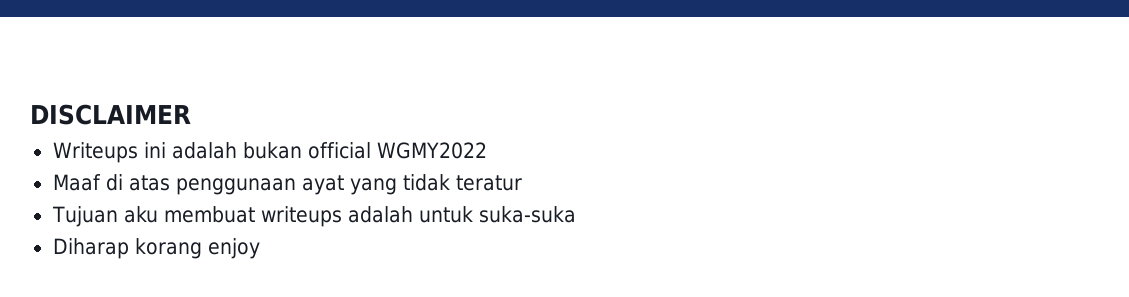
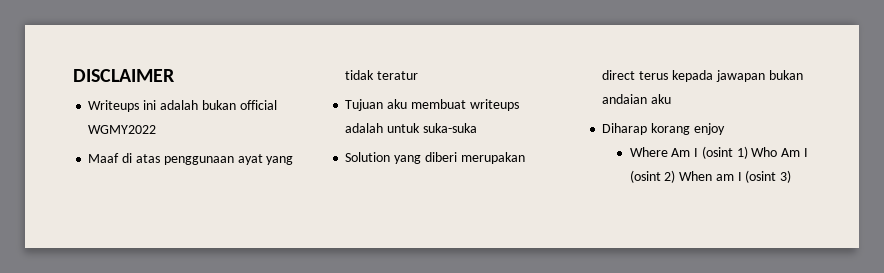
+ Solution yang diberi merupakan direct terus kepada jawapan bukan andaian aku
  Diharap korang enjoy
+ Where Am I (osint 1) Who Am I (osint 2) When am I (osint 3)

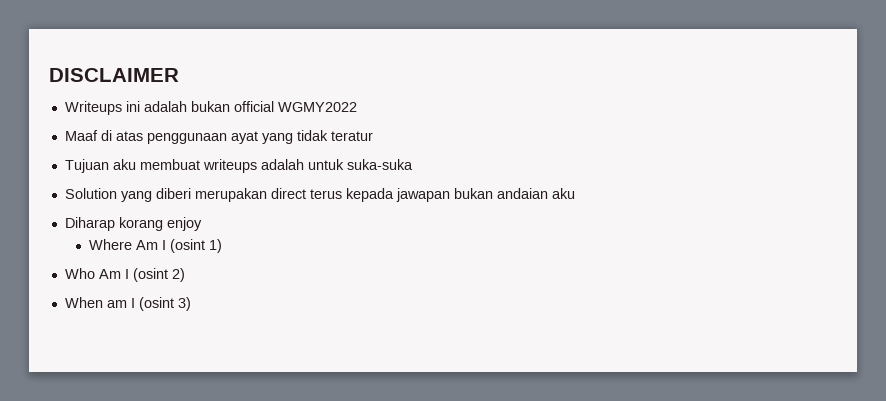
- Where Am I (osint 1) Who Am I (osint 2) When am I (osint 3)
+ Where Am I (osint 1)
+ Who Am I (osint 2)
+ When am I (osint 3)

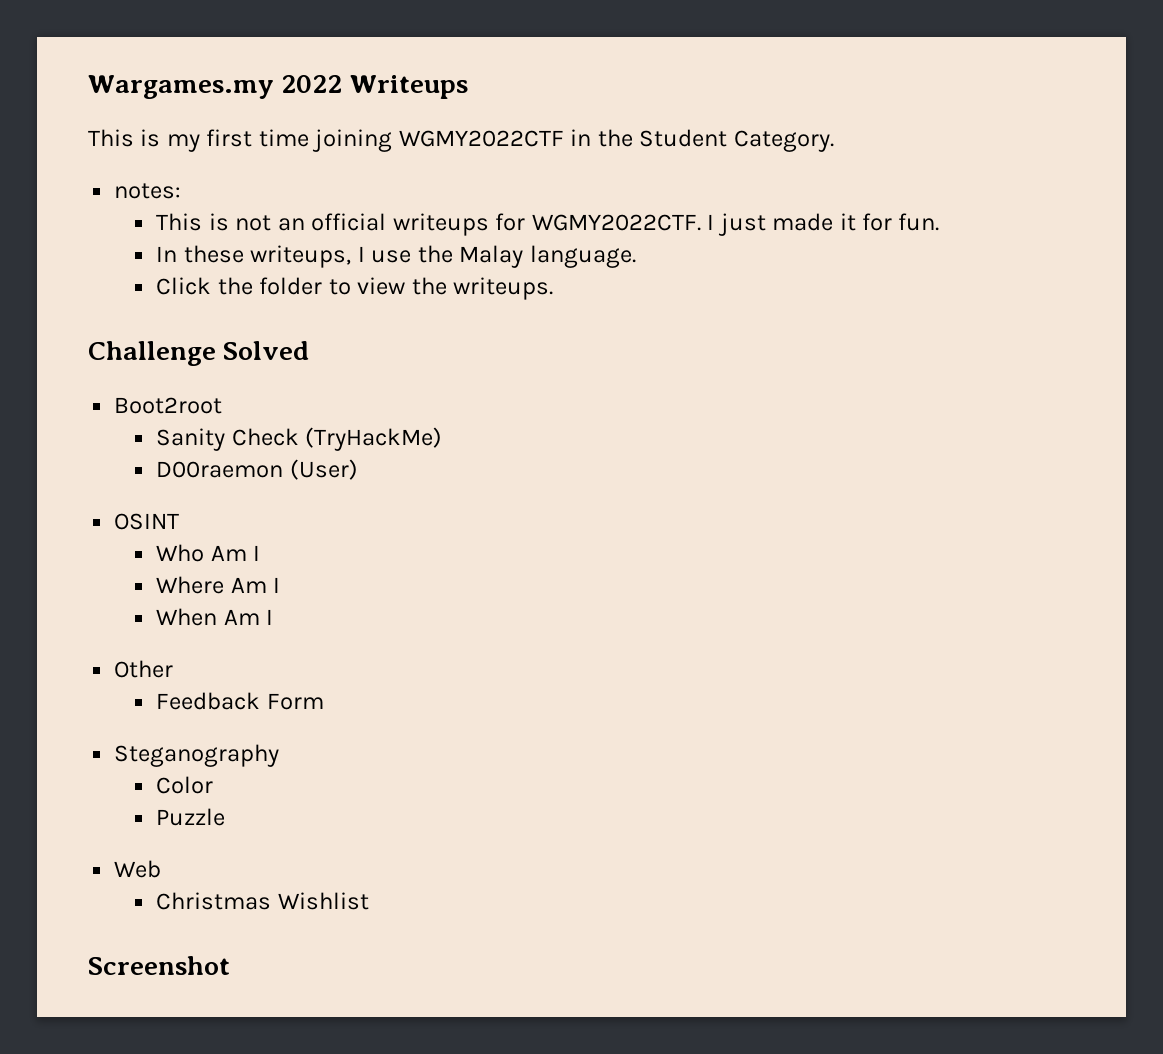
- DISCLAIMER
- Writeups ini adalah bukan official WGMY2022
- Maaf di atas penggunaan ayat yang tidak teratur
- Tujuan aku membuat writeups adalah untuk suka-suka
- Solution yang diberi merupakan direct terus kepada jawapan bukan andaian aku
- Diharap korang enjoy
+ Wargames.my 2022 Writeups
+ This is my first time joining WGMY2022CTF in the Student Category.
+ notes:
+ This is not an official writeups for WGMY2022CTF. I just made it for fun.
+ In these writeups, I use the Malay language.
+ Click the folder to view the writeups.
+ Challenge Solved
+ Boot2root
+ Sanity Check (TryHackMe)
+ D00raemon (User)
+ OSINT
+ Who Am I
- Where Am I (osint 1)
- Who Am I (osint 2)
- When am I (osint 3)
+ Where Am I
+ When Am I
+ Other
+ Feedback Form
+ Steganography
+ Color
+ Puzzle
+ Web
+ Christmas Wishlist
+ Screenshot

